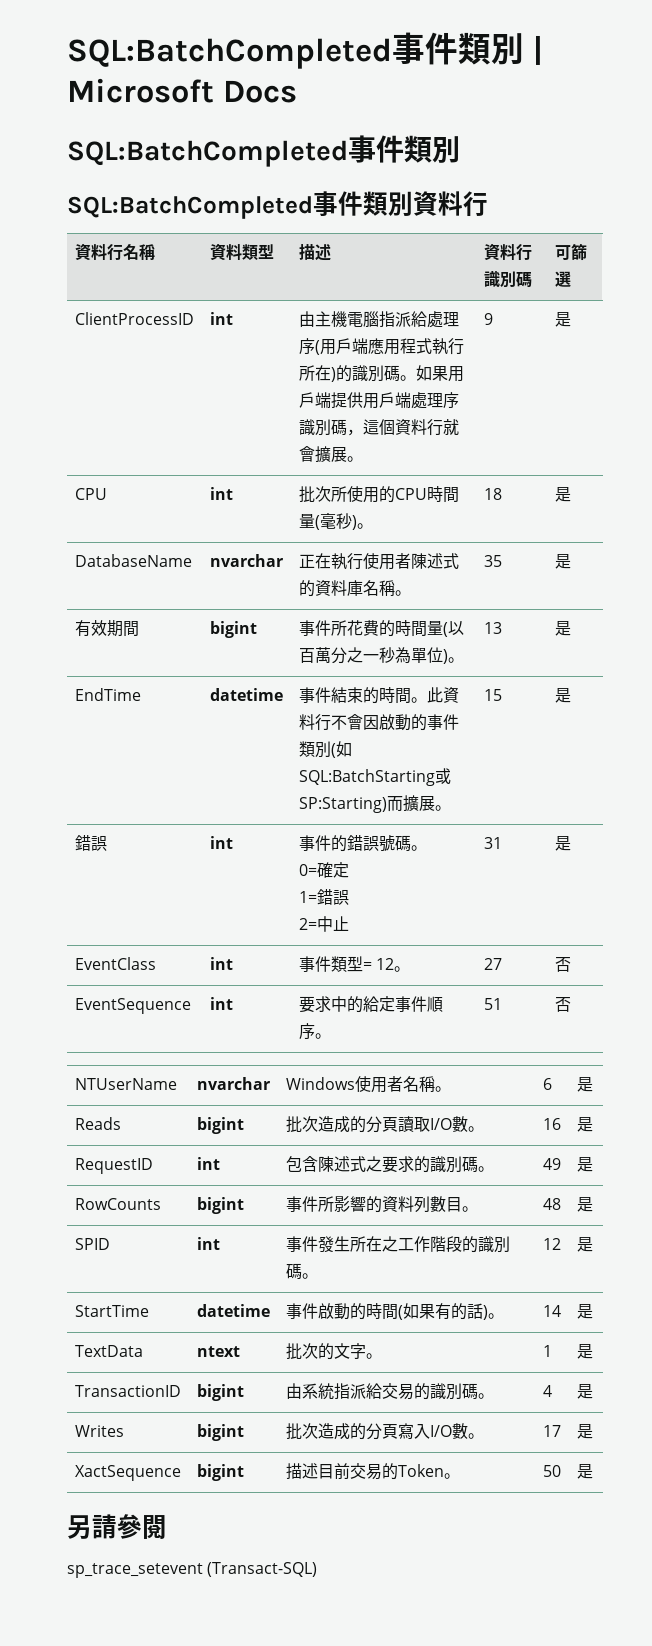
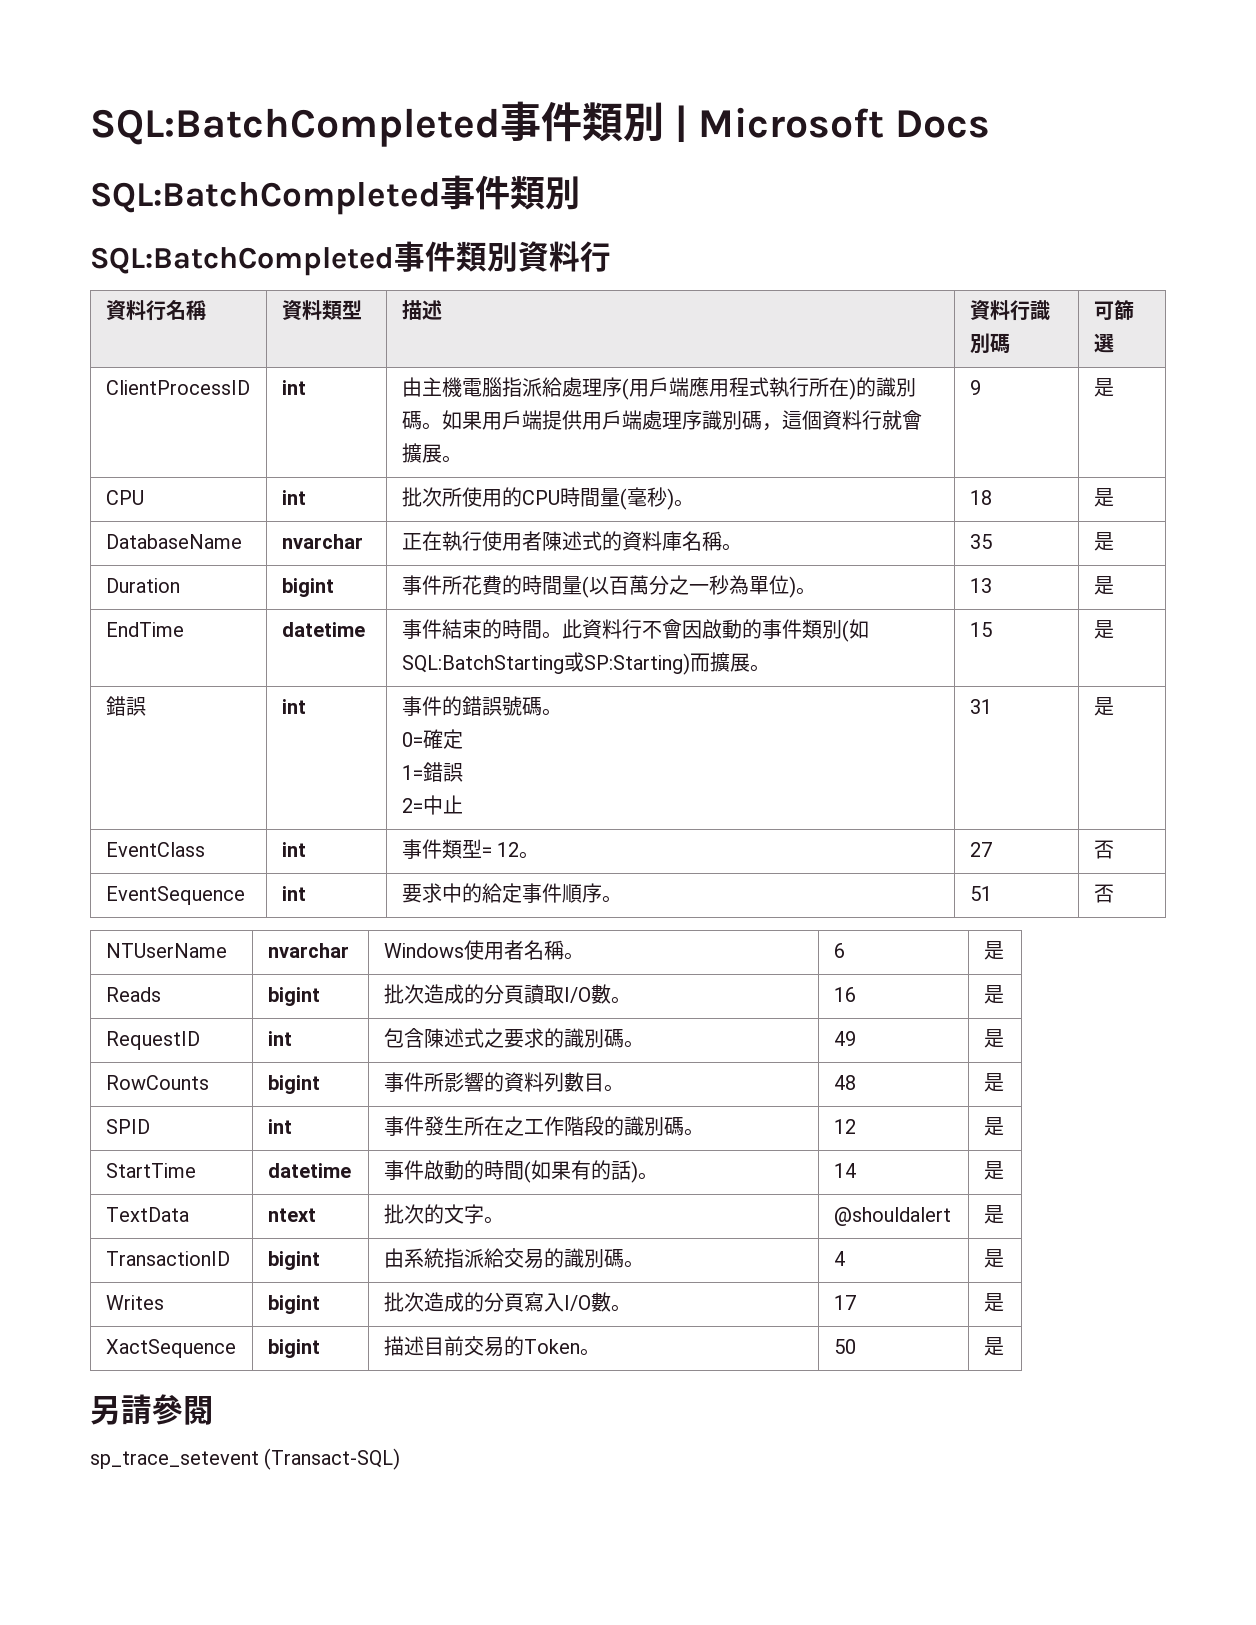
- 有效期間 | bigint | 事件所花費的時間量(以百萬分之一秒為單位)。 | 13 | 是
+ Duration | bigint | 事件所花費的時間量(以百萬分之一秒為單位)。 | 13 | 是
- TextData | ntext | 批次的文字。 | 1 | 是
+ TextData | ntext | 批次的文字。 | @shouldalert | 是

